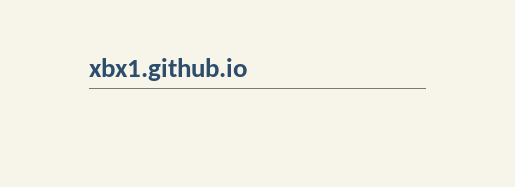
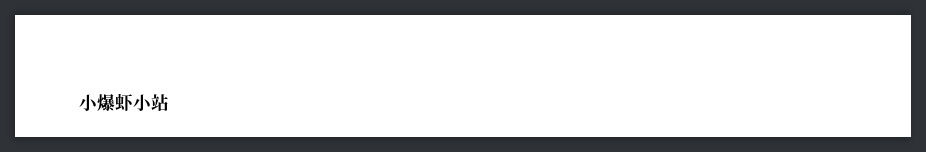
- xbx1.github.io
+ 小爆虾小站

